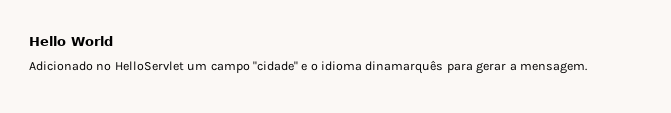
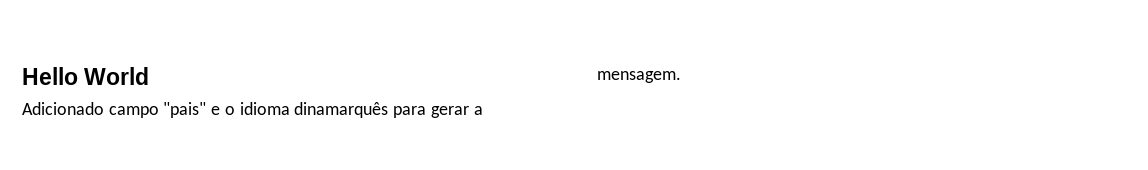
- Adicionado no HelloServlet um campo "cidade" e o idioma dinamarquês para gerar a mensagem.
+ Adicionado campo "pais" e o idioma dinamarquês para gerar a mensagem.

